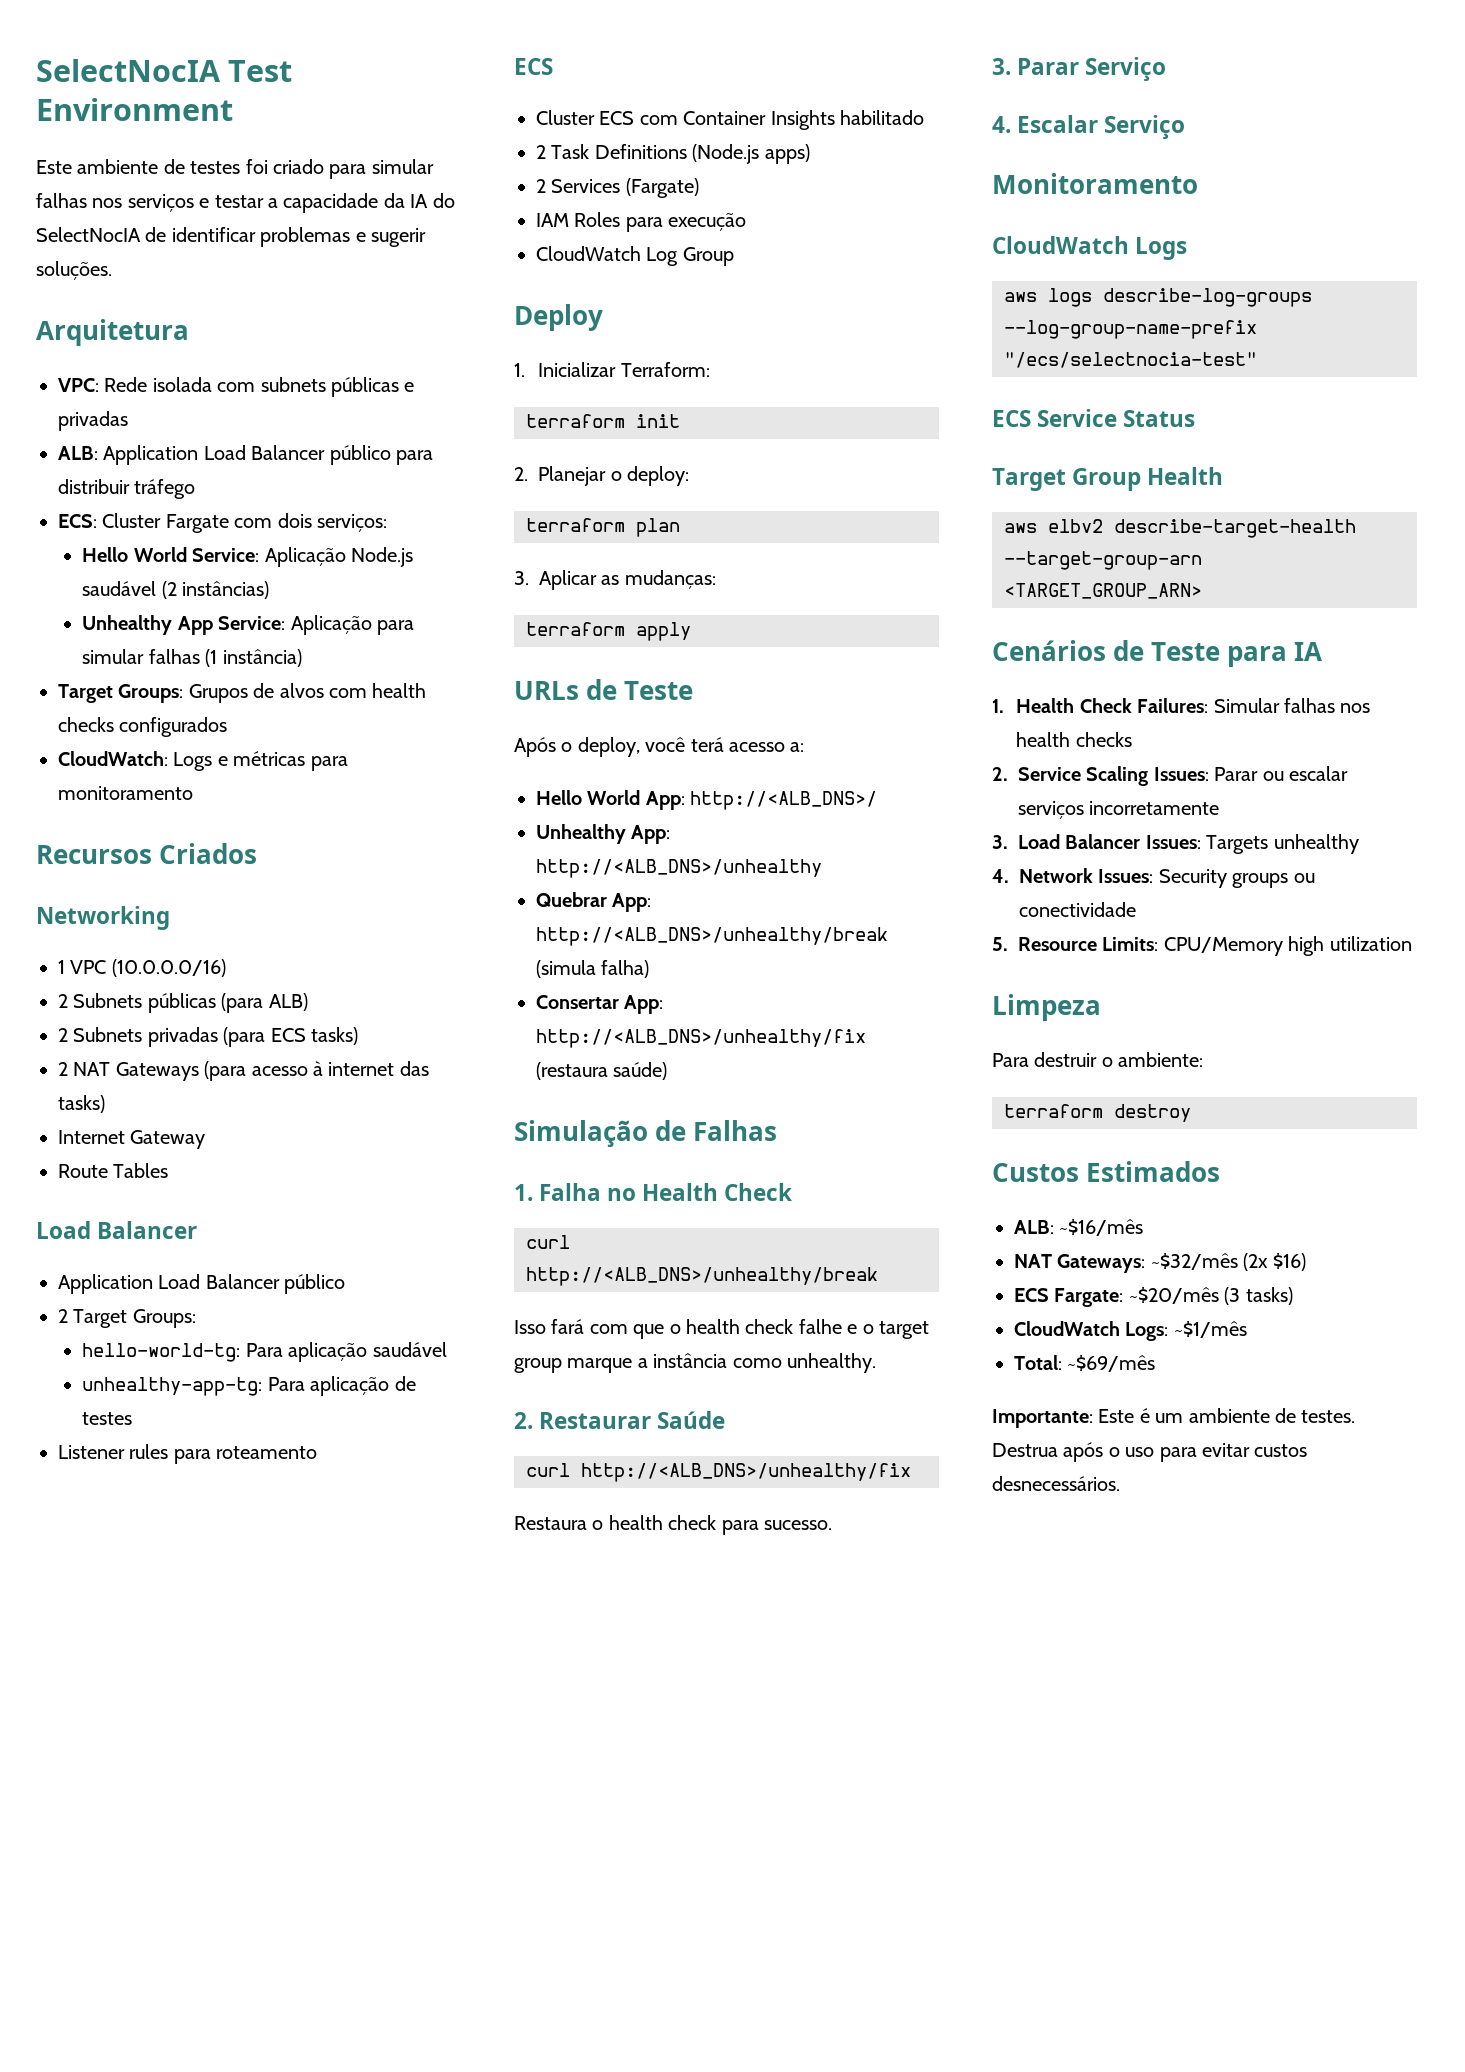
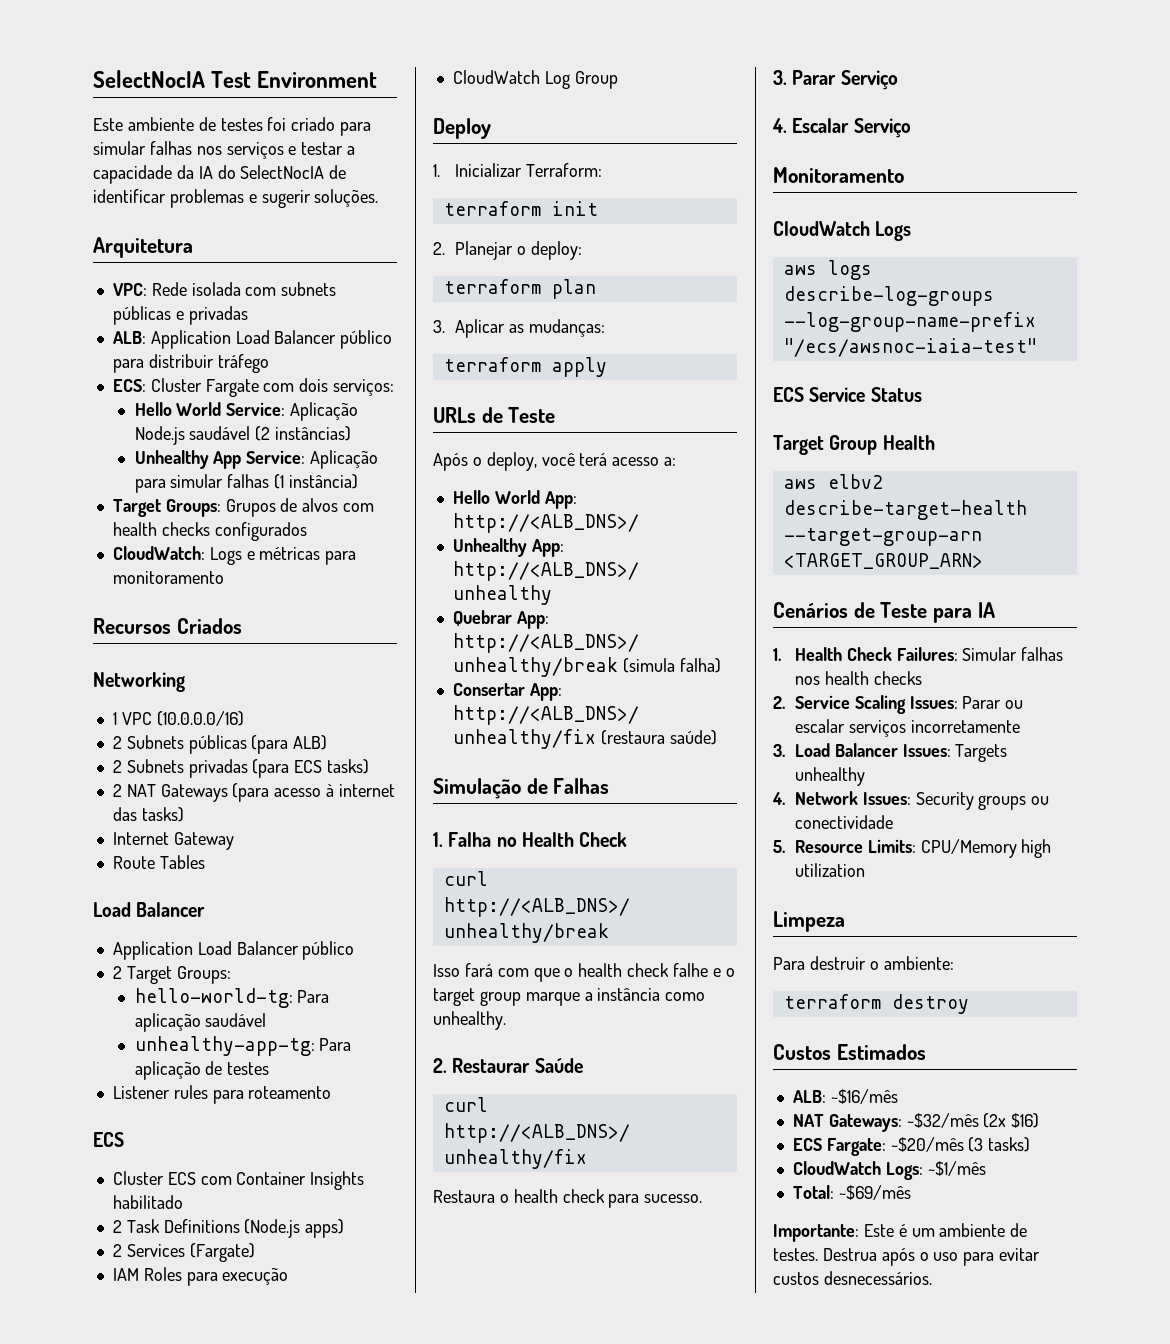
- aws logs describe-log-groups --log-group-name-prefix "/ecs/selectnocia-test"
+ aws logs describe-log-groups --log-group-name-prefix "/ecs/awsnoc-iaia-test"

